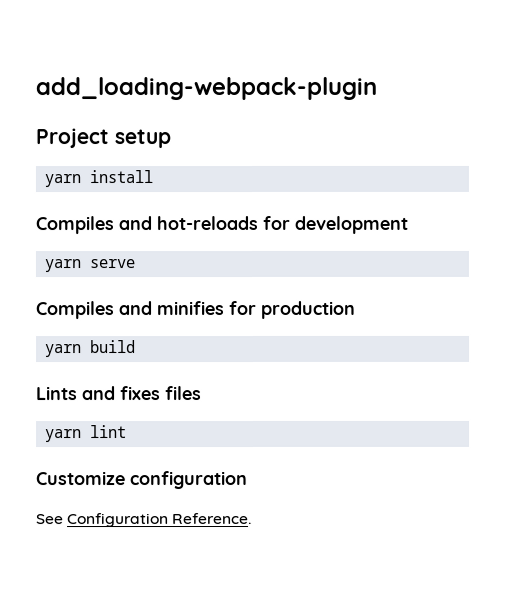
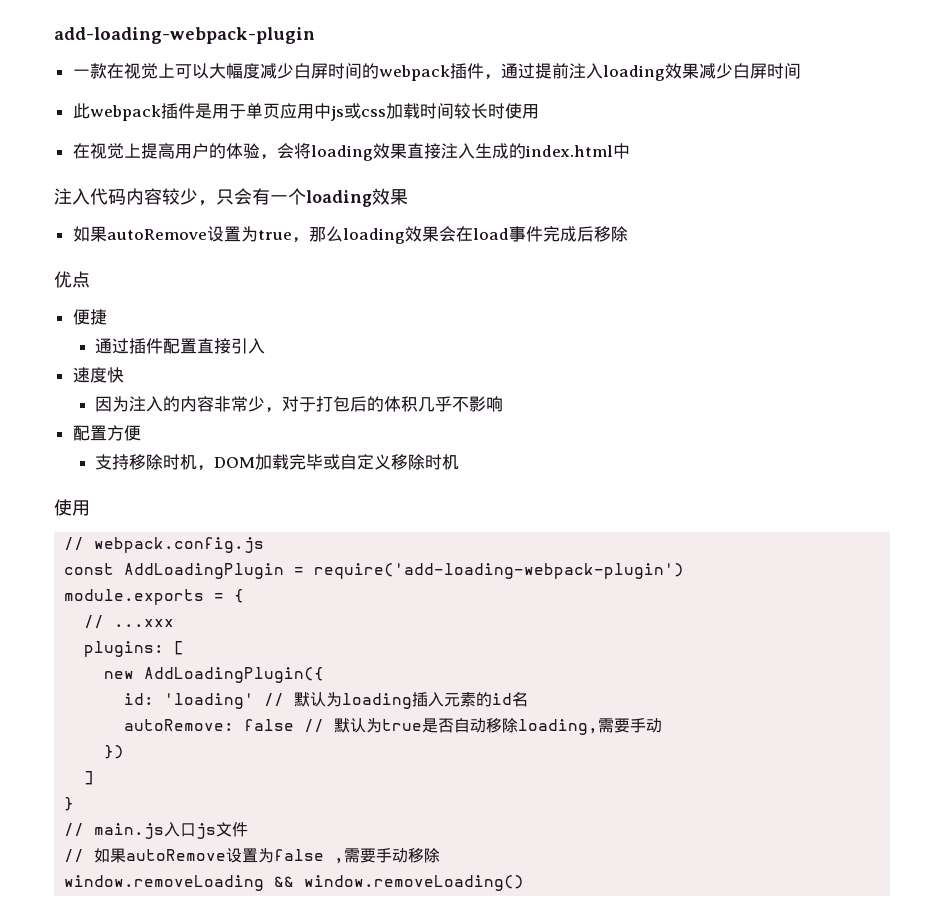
- add_loading-webpack-plugin
- Project setup
- yarn install
- Compiles and hot-reloads for development
- yarn serve
- Compiles and minifies for production
- yarn build
- Lints and fixes files
- yarn lint
- Customize configuration
- See Configuration Reference.
+ add-loading-webpack-plugin
+ 一款在视觉上可以大幅度减少白屏时间的webpack插件，通过提前注入loading效果减少白屏时间
+ 此webpack插件是用于单页应用中js或css加载时间较长时使用
+ 在视觉上提高用户的体验，会将loading效果直接注入生成的index.html中
+ 注入代码内容较少，只会有一个loading效果
+ 如果autoRemove设置为true，那么loading效果会在load事件完成后移除
+ 优点
+ 便捷
+ 通过插件配置直接引入
+ 速度快
+ 因为注入的内容非常少，对于打包后的体积几乎不影响
+ 配置方便
+ 支持移除时机，DOM加载完毕或自定义移除时机
+ 使用
+ // webpack.config.js
+ const AddLoadingPlugin = require('add-loading-webpack-plugin')
+ module.exports = {
+ // ...xxx
+ plugins: [
+ new AddLoadingPlugin({
+ id: 'loading' // 默认为loading插入元素的id名
+ autoRemove: false // 默认为true是否自动移除loading,需要手动
+ })
+ ]
+ }
+ // main.js入口js文件
+ // 如果autoRemove设置为false ,需要手动移除
+ window.removeLoading && window.removeLoading()

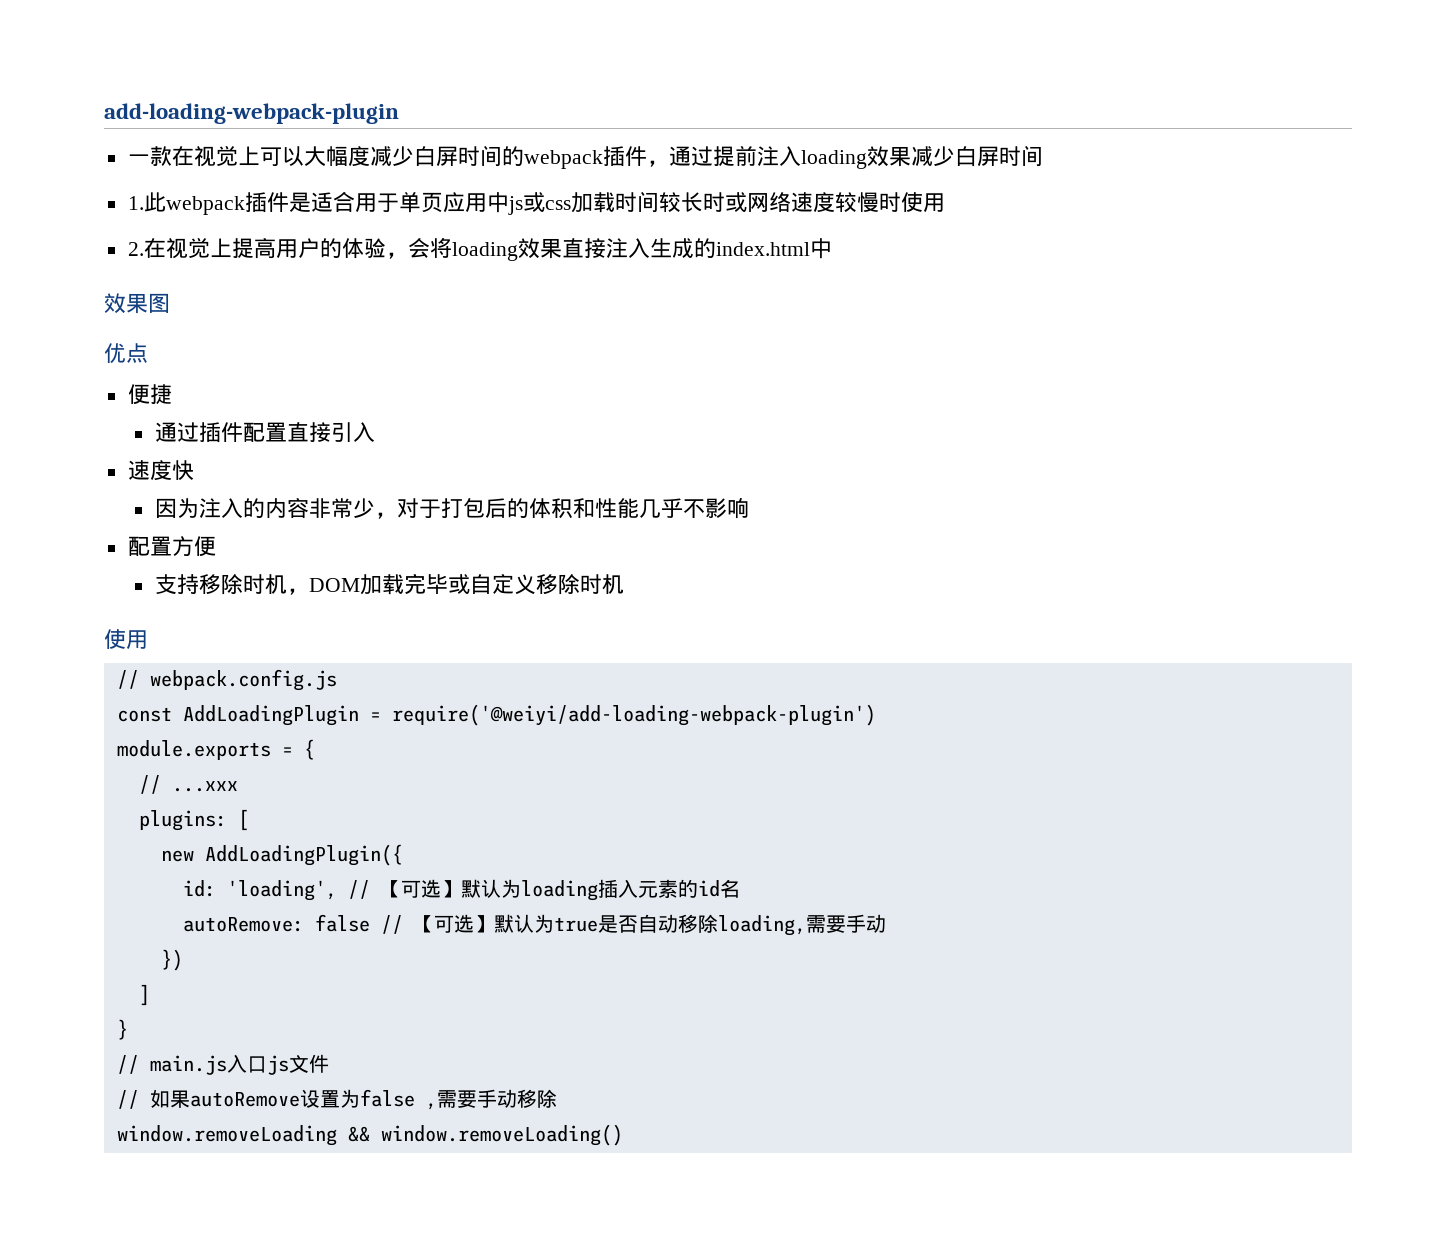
- 此webpack插件是用于单页应用中js或css加载时间较长时使用
- 在视觉上提高用户的体验，会将loading效果直接注入生成的index.html中
+ 1.此webpack插件是适合用于单页应用中js或css加载时间较长时或网络速度较慢时使用
+ 2.在视觉上提高用户的体验，会将loading效果直接注入生成的index.html中
- 注入代码内容较少，只会有一个loading效果
- 如果autoRemove设置为true，那么loading效果会在load事件完成后移除
+ 效果图
- 因为注入的内容非常少，对于打包后的体积几乎不影响
+ 因为注入的内容非常少，对于打包后的体积和性能几乎不影响
- const AddLoadingPlugin = require('add-loading-webpack-plugin')
+ const AddLoadingPlugin = require('@weiyi/add-loading-webpack-plugin')
- id: 'loading' // 默认为loading插入元素的id名
+ id: 'loading', // 【可选】默认为loading插入元素的id名
- autoRemove: false // 默认为true是否自动移除loading,需要手动
+ autoRemove: false // 【可选】默认为true是否自动移除loading,需要手动

